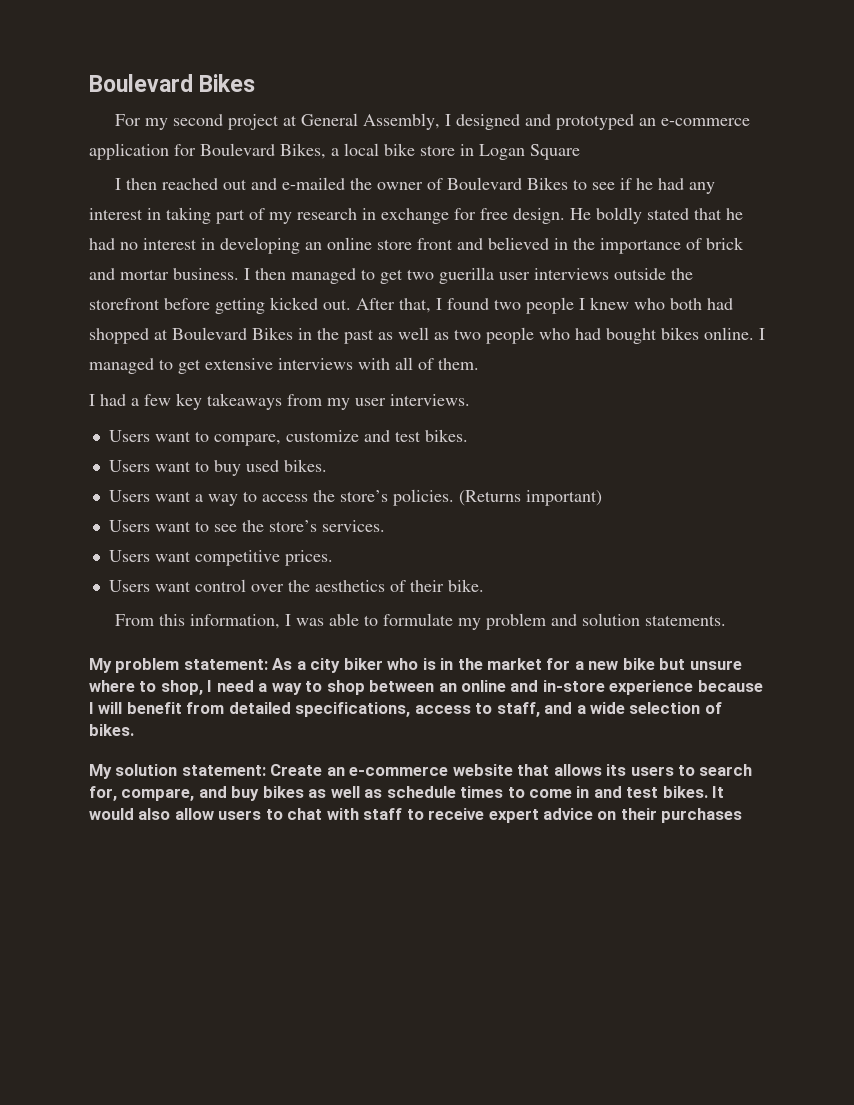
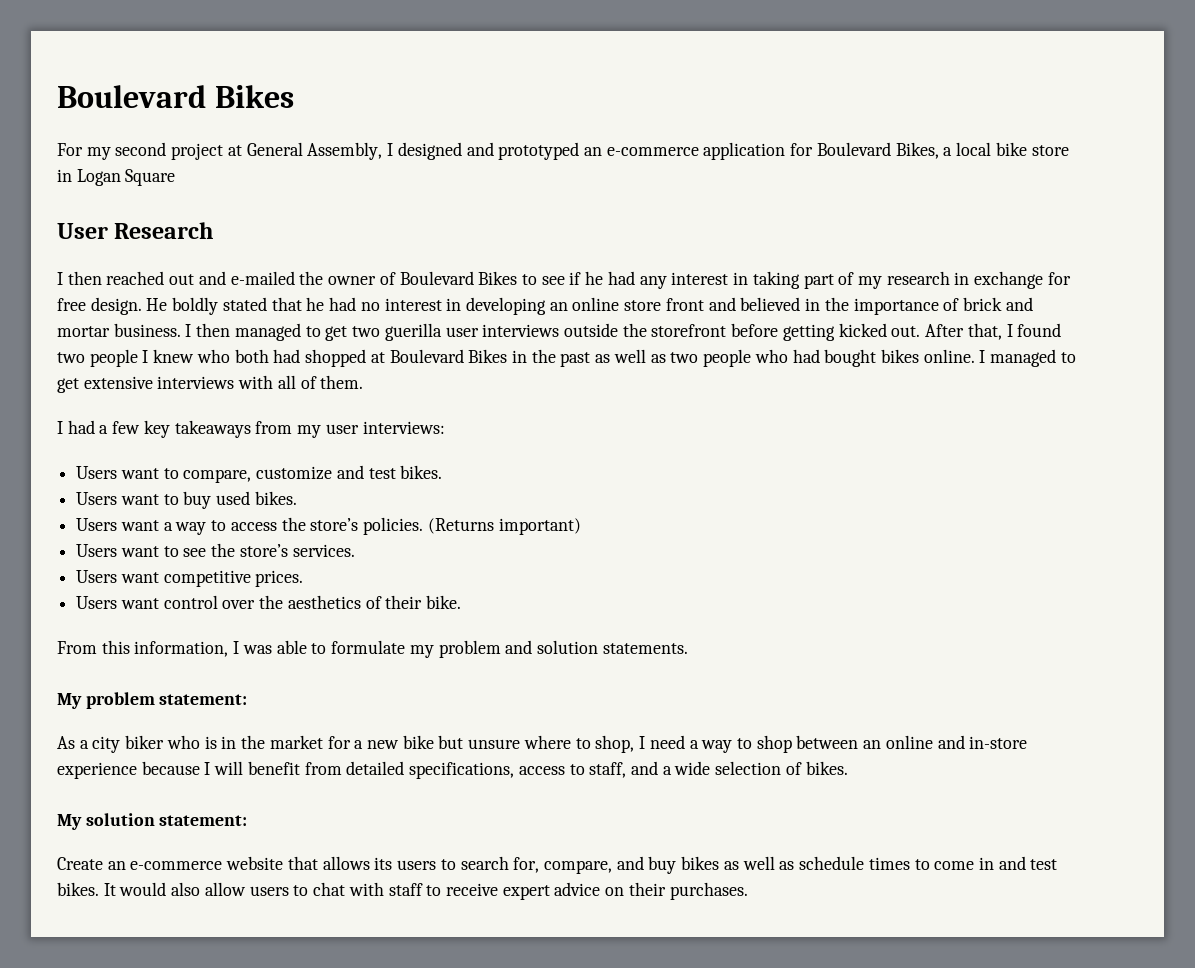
+ User Research
- I had a few key takeaways from my user interviews.
+ I had a few key takeaways from my user interviews:
- My problem statement: As a city biker who is in the market for a new bike but unsure where to shop, I need a way to shop between an online and in-store experience because I will benefit from detailed specifications, access to staff, and a wide selection of bikes.
+ My problem statement:
+ As a city biker who is in the market for a new bike but unsure where to shop, I need a way to shop between an online and in-store experience because I will benefit from detailed specifications, access to staff, and a wide selection of bikes.
- My solution statement: Create an e-commerce website that allows its users to search for, compare, and buy bikes as well as schedule times to come in and test bikes.
+ My solution statement:
+ Create an e-commerce website that allows its users to search for, compare, and buy bikes as well as schedule times to come in and test bikes.
- It would also allow users to chat with staff to receive expert advice on their purchases
+ It would also allow users to chat with staff to receive expert advice on their purchases.

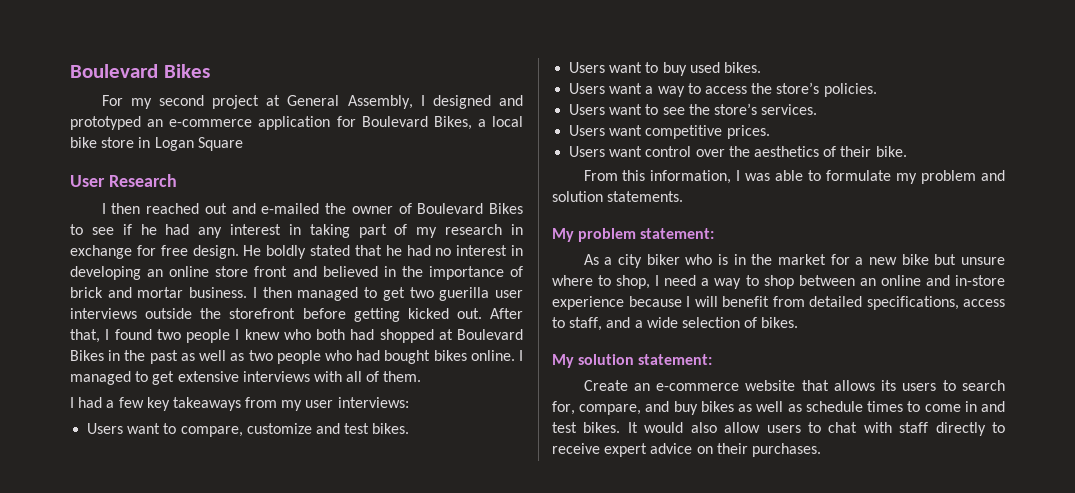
- (Returns important)
- It would also allow users to chat with staff to receive expert advice on their purchases.
+ It would also allow users to chat with staff directly to receive expert advice on their purchases.

